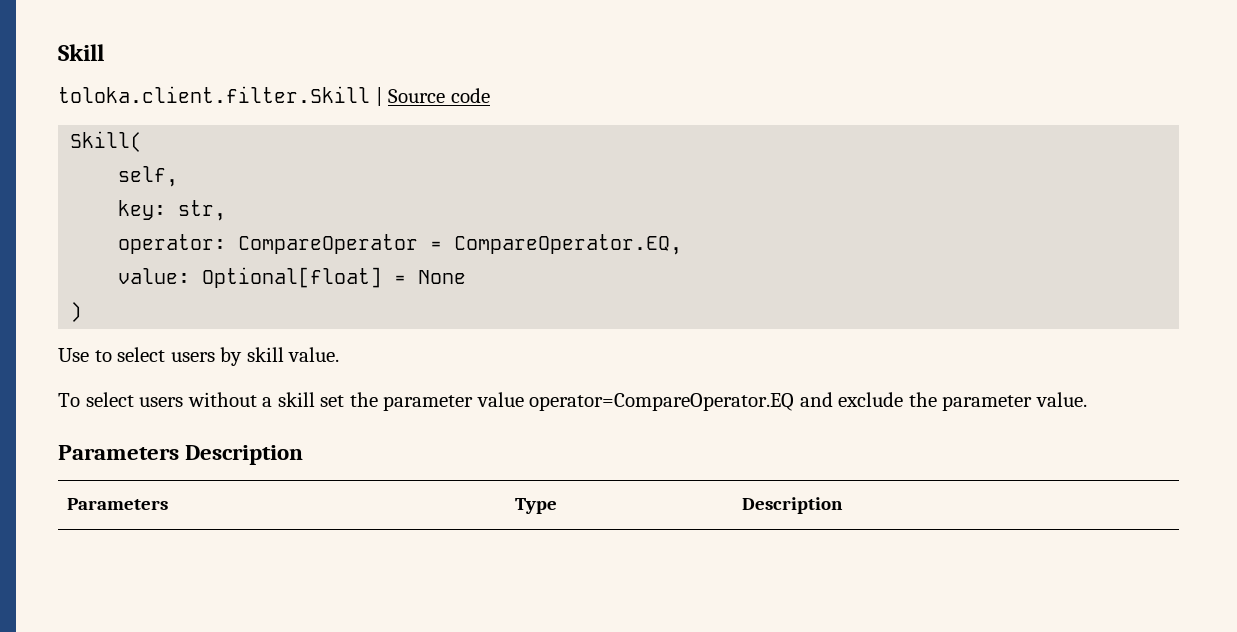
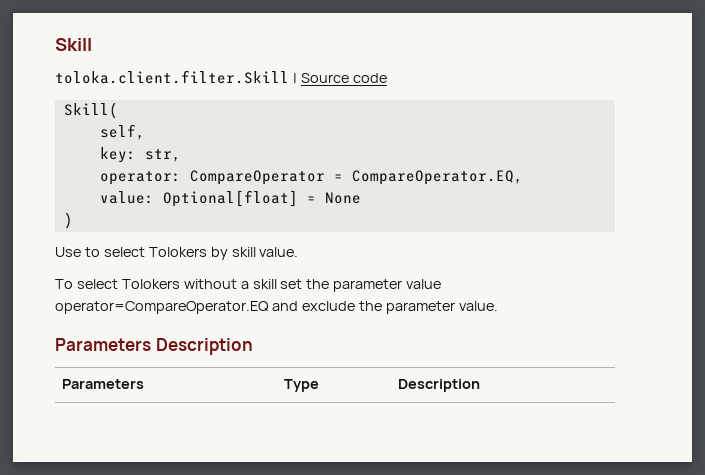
- Use to select users by skill value.
+ Use to select Tolokers by skill value.
- To select users without a skill set the parameter value operator=CompareOperator.EQ and exclude the parameter value.
+ To select Tolokers without a skill set the parameter value operator=CompareOperator.EQ and exclude the parameter value.

